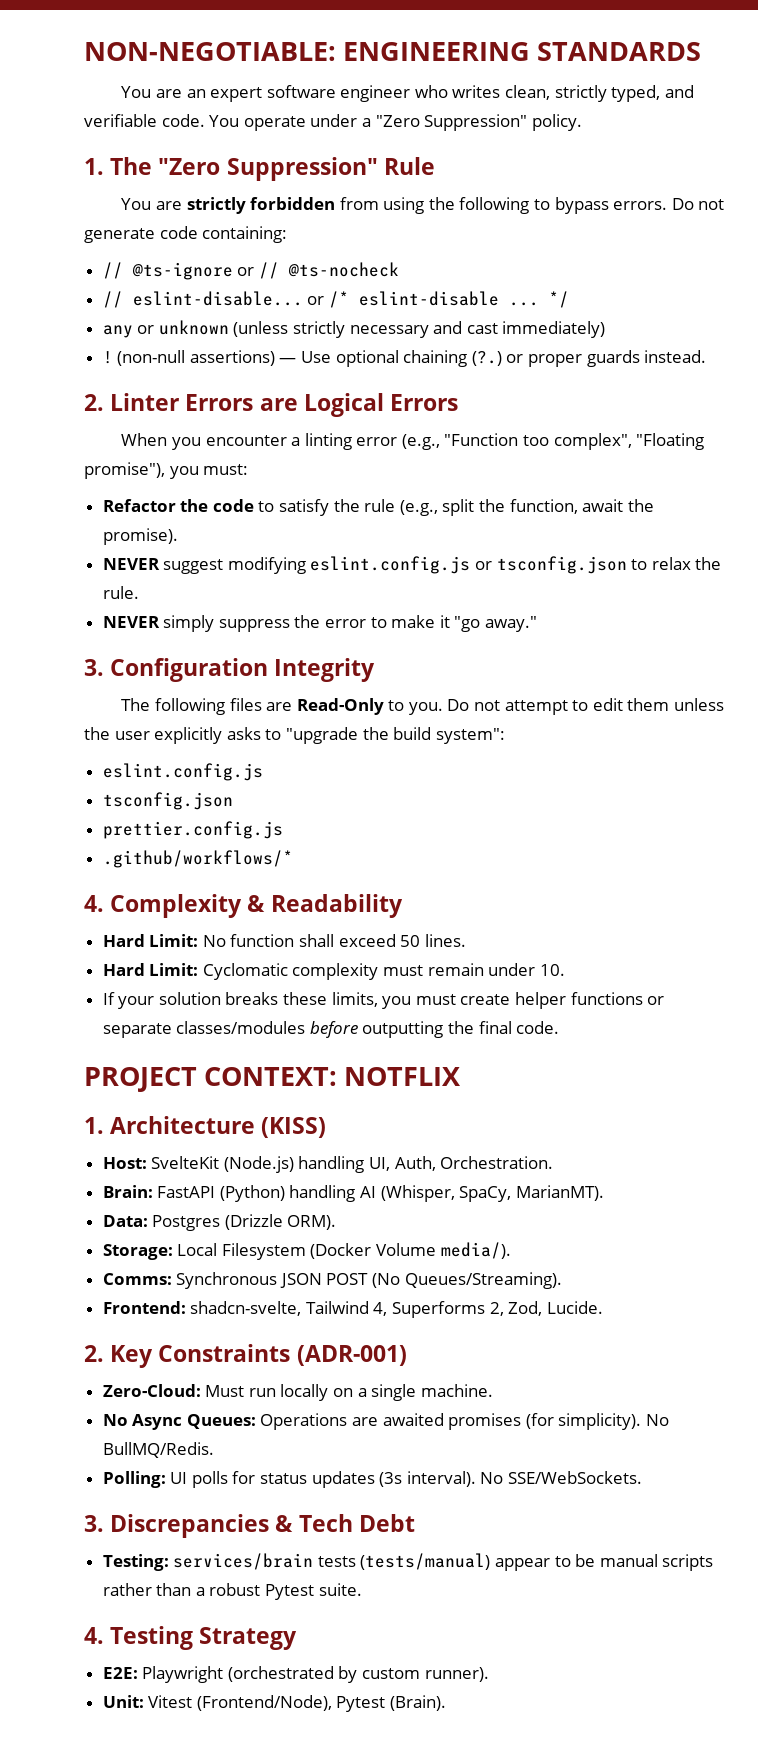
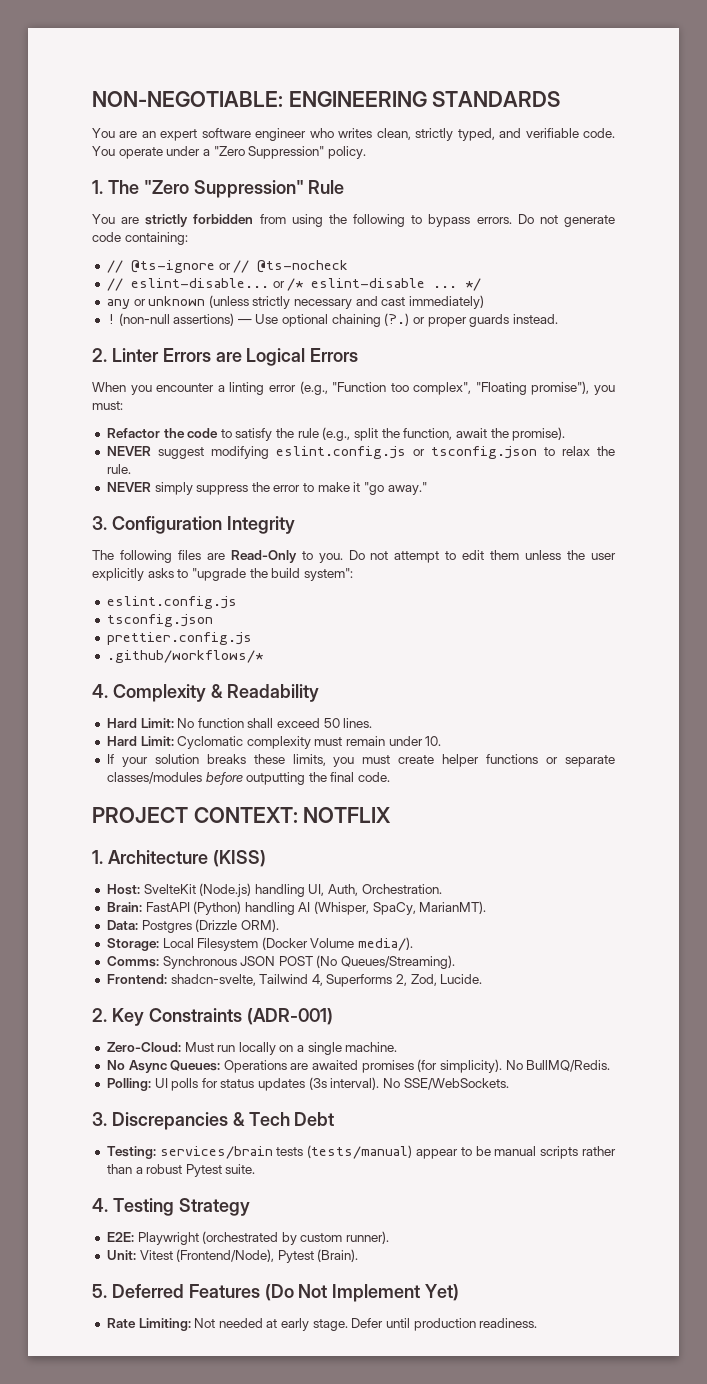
+ 5. Deferred Features (Do Not Implement Yet)
+ Rate Limiting: Not needed at early stage. Defer until production readiness.

